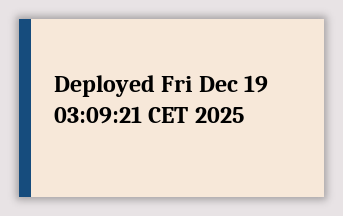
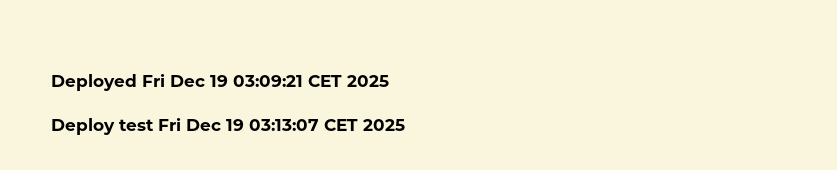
+ Deploy test Fri Dec 19 03:13:07 CET 2025

